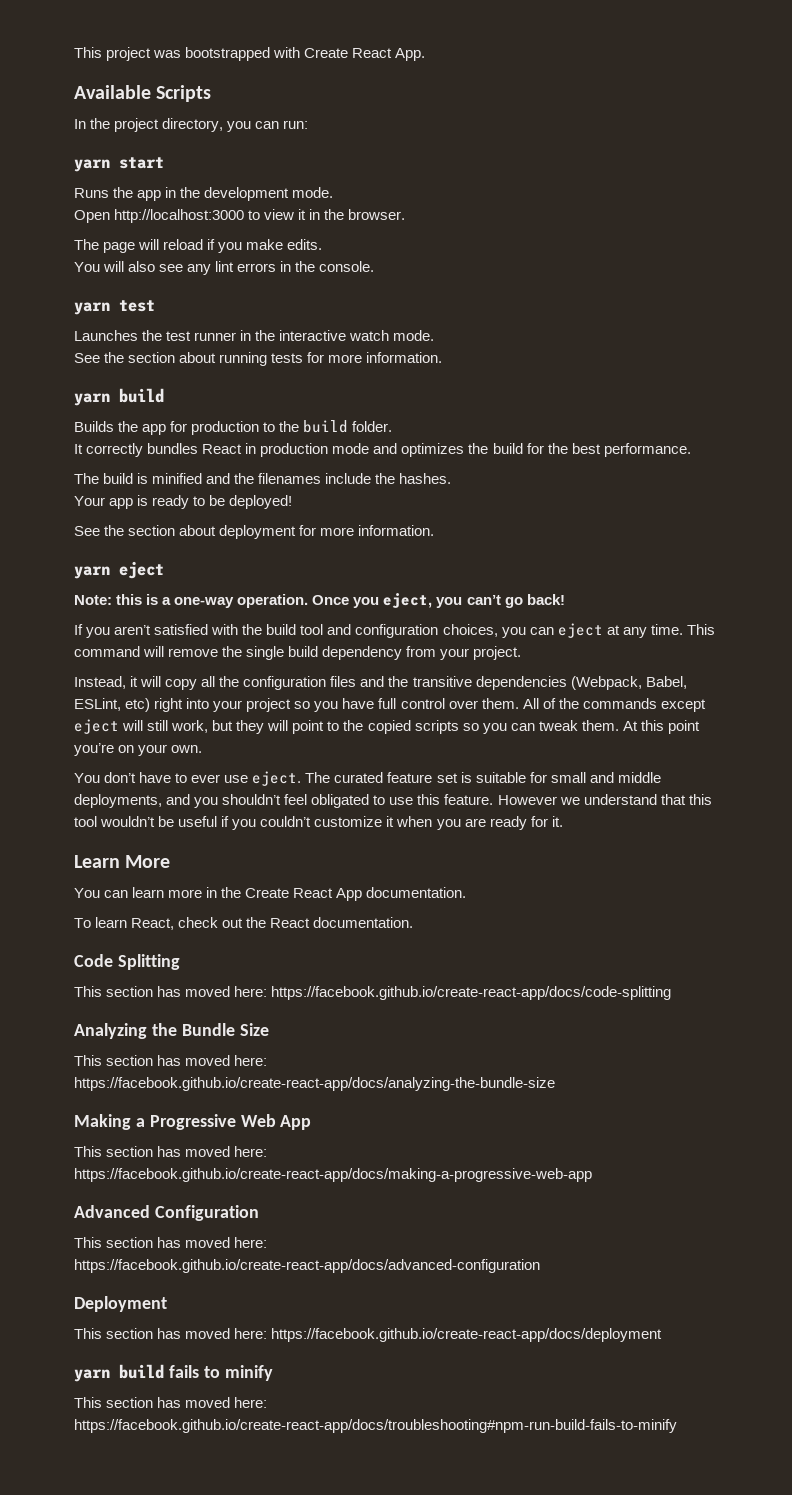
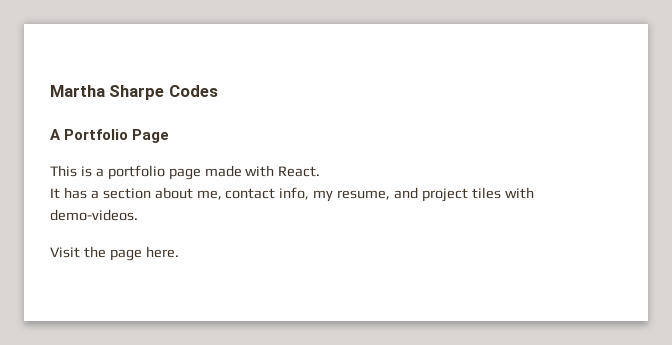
- This project was bootstrapped with Create React App.
- Available Scripts
- In the project directory, you can run:
- yarn start
- Runs the app in the development mode.
- Open http://localhost:3000 to view it in the browser.
- The page will reload if you make edits.
- You will also see any lint errors in the console.
- yarn test
- Launches the test runner in the interactive watch mode.
- See the section about running tests for more information.
- yarn build
- Builds the app for production to the build folder.
- It correctly bundles React in production mode and optimizes the build for the best performance.
- The build is minified and the filenames include the hashes.
- Your app is ready to be deployed!
- See the section about deployment for more information.
- yarn eject
- Note: this is a one-way operation. Once you eject, you can’t go back!
- If you aren’t satisfied with the build tool and configuration choices, you can eject at any time. This command will remove the single build dependency from your project.
- Instead, it will copy all the configuration files and the transitive dependencies (Webpack, Babel, ESLint, etc) right into your project so you have full control over them. All of the commands except eject will still work, but they will point to the copied scripts so you can tweak them. At this point you’re on your own.
- You don’t have to ever use eject. The curated feature set is suitable for small and middle deployments, and you shouldn’t feel obligated to use this feature. However we understand that this tool wouldn’t be useful if you couldn’t customize it when you are ready for it.
- Learn More
- You can learn more in the Create React App documentation.
- To learn React, check out the React documentation.
- Code Splitting
- This section has moved here: https://facebook.github.io/create-react-app/docs/code-splitting
- Analyzing the Bundle Size
- This section has moved here: https://facebook.github.io/create-react-app/docs/analyzing-the-bundle-size
- Making a Progressive Web App
- This section has moved here: https://facebook.github.io/create-react-app/docs/making-a-progressive-web-app
- Advanced Configuration
- This section has moved here: https://facebook.github.io/create-react-app/docs/advanced-configuration
- Deployment
- This section has moved here: https://facebook.github.io/create-react-app/docs/deployment
- yarn build fails to minify
- This section has moved here: https://facebook.github.io/create-react-app/docs/troubleshooting#npm-run-build-fails-to-minify
+ Martha Sharpe Codes
+ A Portfolio Page
+ This is a portfolio page made with React.
+ It has a section about me, contact info, my resume, and project tiles with demo-videos.
+ Visit the page here.

